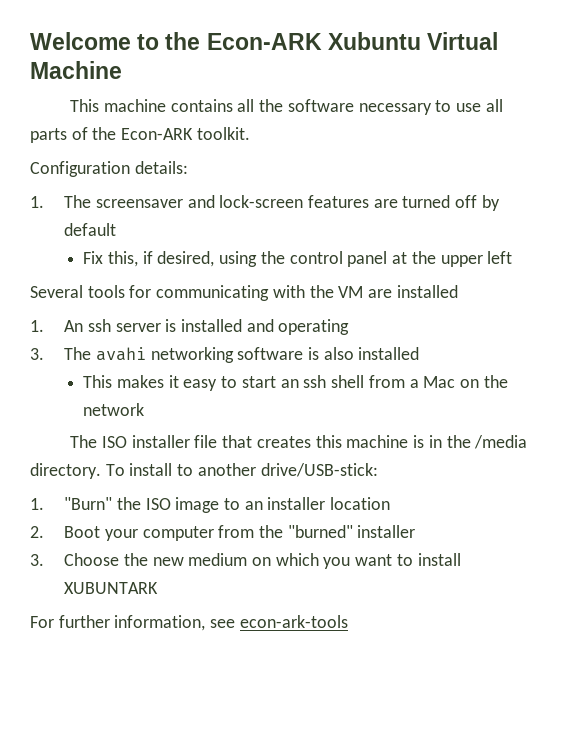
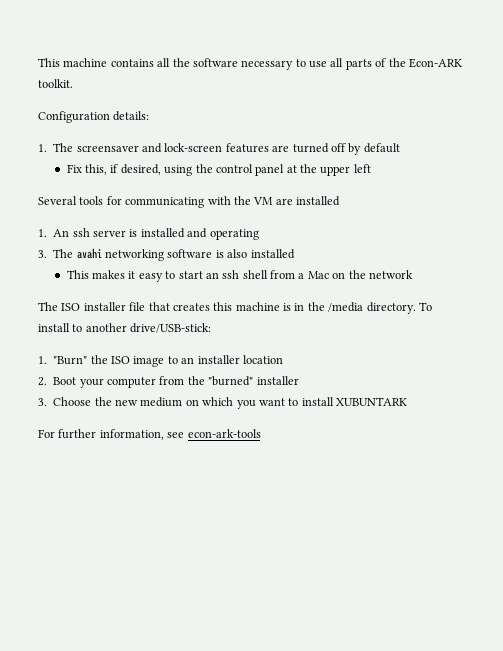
- Welcome to the Econ-ARK Xubuntu Virtual Machine

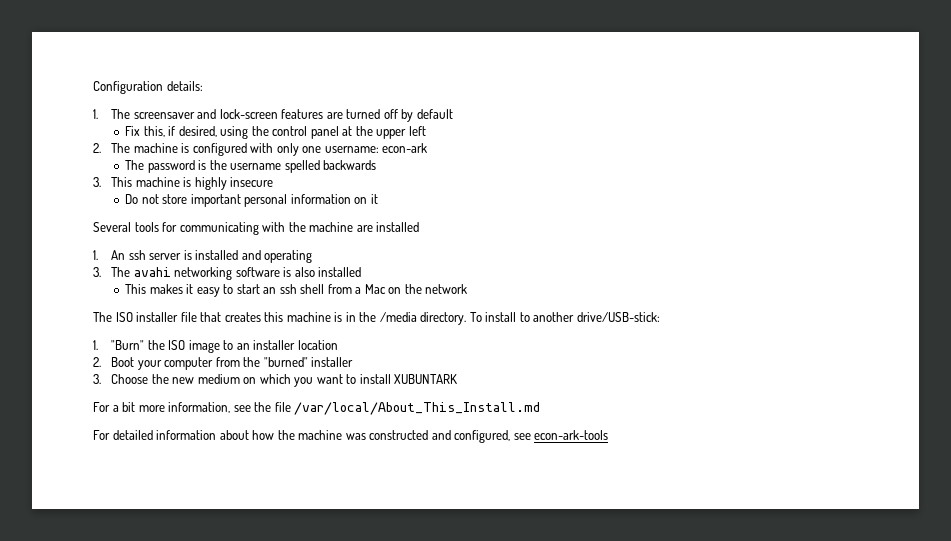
- This machine contains all the software necessary to use all parts of the Econ-ARK toolkit.
+ 2. The machine is configured with only one username: econ-ark
+ The password is the username spelled backwards
+ 3. This machine is highly insecure
+ Do not store important personal information on it
- Several tools for communicating with the VM are installed
+ Several tools for communicating with the machine are installed
- For further information, see econ-ark-tools
+ For a bit more information, see the file /var/local/About_This_Install.md
+ For detailed information about how the machine was constructed and configured, see econ-ark-tools

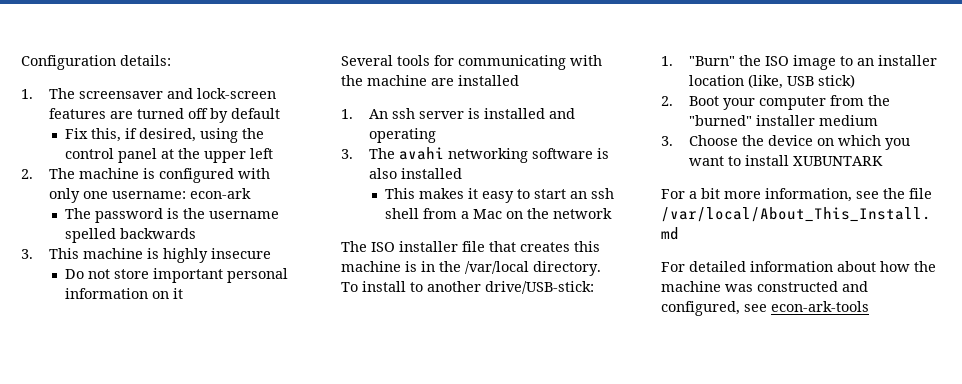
- The ISO installer file that creates this machine is in the /media directory.
+ The ISO installer file that creates this machine is in the /var/local directory.
- 1. "Burn" the ISO image to an installer location
+ 1. "Burn" the ISO image to an installer location (like, USB stick)
- 2. Boot your computer from the "burned" installer
+ 2. Boot your computer from the "burned" installer medium
- 3. Choose the new medium on which you want to install XUBUNTARK
+ 3. Choose the device on which you want to install XUBUNTARK

